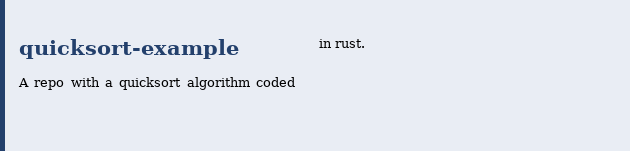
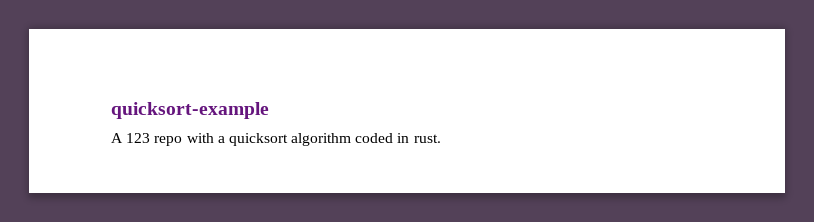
- A repo with a quicksort algorithm coded in rust.
+ A 123 repo with a quicksort algorithm coded in rust.

